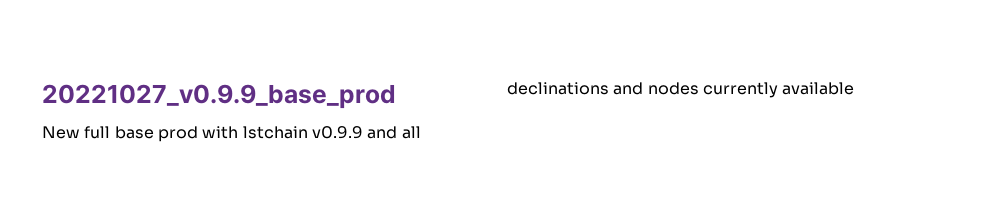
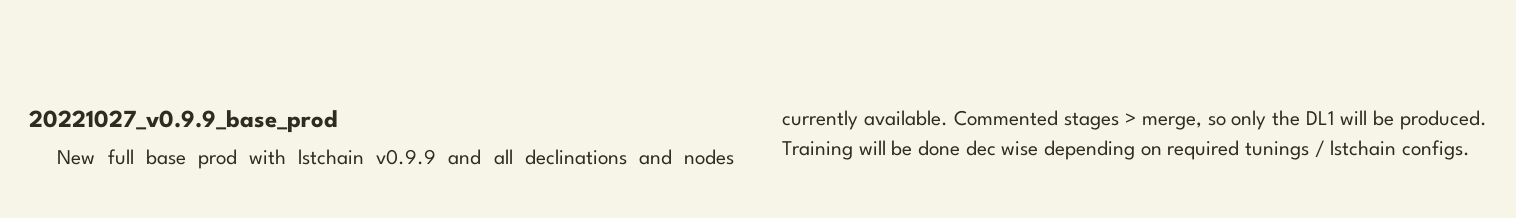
- New full base prod with lstchain v0.9.9 and all declinations and nodes currently available
+ New full base prod with lstchain v0.9.9 and all declinations and nodes currently available. Commented stages > merge, so only the DL1 will be produced. Training will be done dec wise depending on required tunings / lstchain configs.

